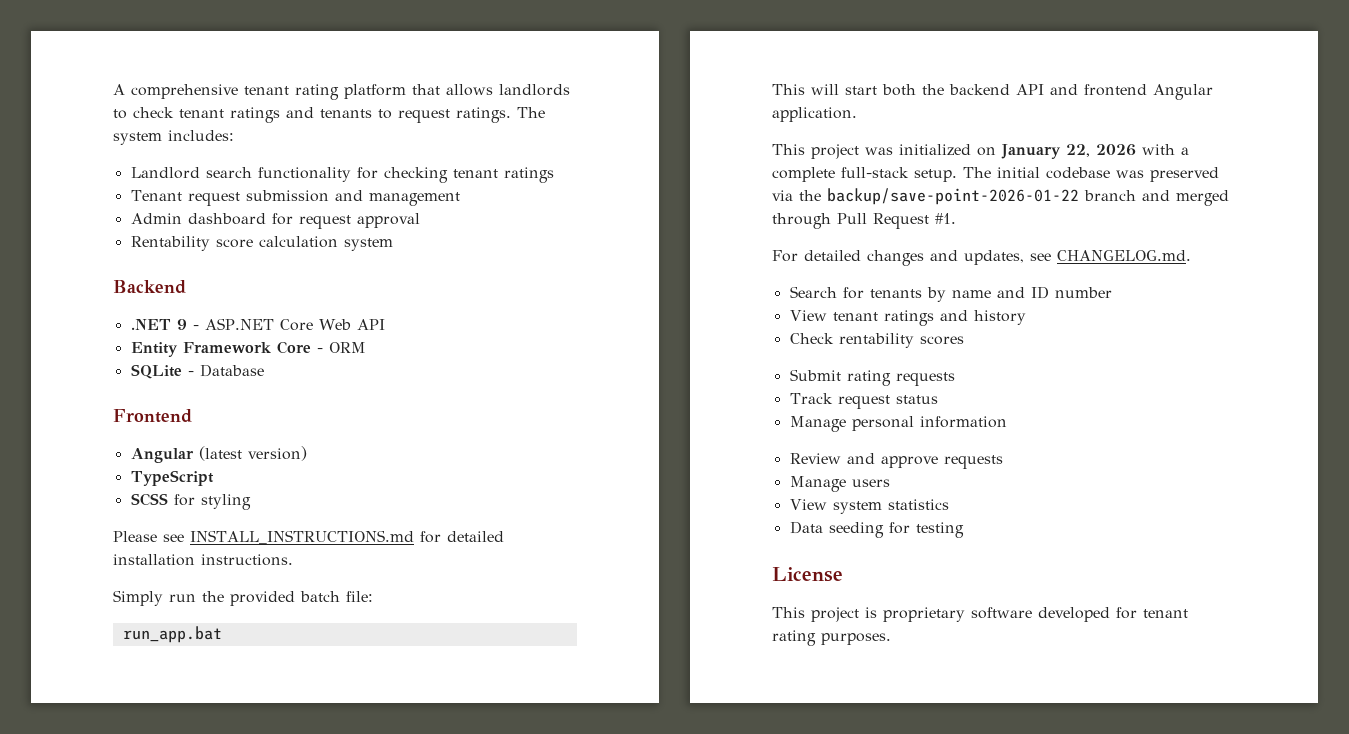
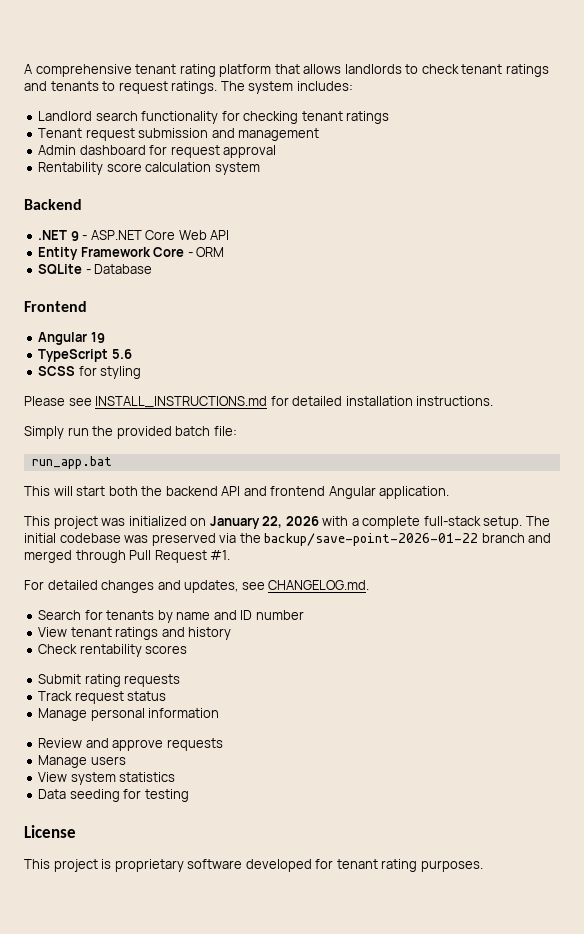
- Angular (latest version)
+ Angular 19
- TypeScript
+ TypeScript 5.6

